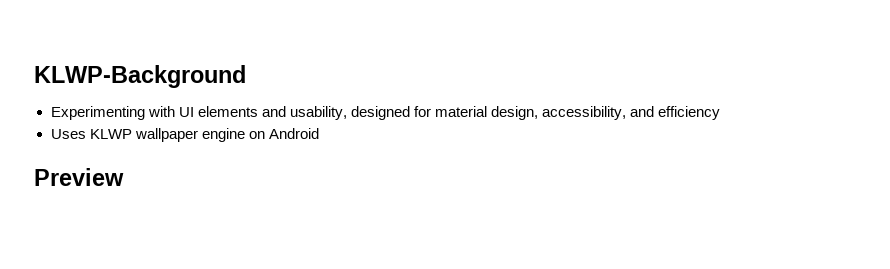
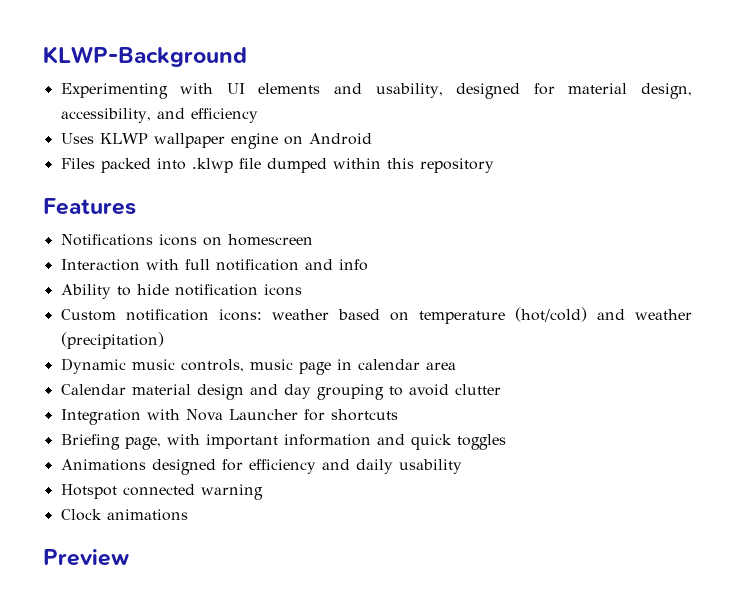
+ Files packed into .klwp file dumped within this repository
+ Features
+ Notifications icons on homescreen
+ Interaction with full notification and info
+ Ability to hide notification icons
+ Custom notification icons: weather based on temperature (hot/cold) and weather (precipitation)
+ Dynamic music controls, music page in calendar area
+ Calendar material design and day grouping to avoid clutter
+ Integration with Nova Launcher for shortcuts
+ Briefing page, with important information and quick toggles
+ Animations designed for efficiency and daily usability
+ Hotspot connected warning
+ Clock animations

